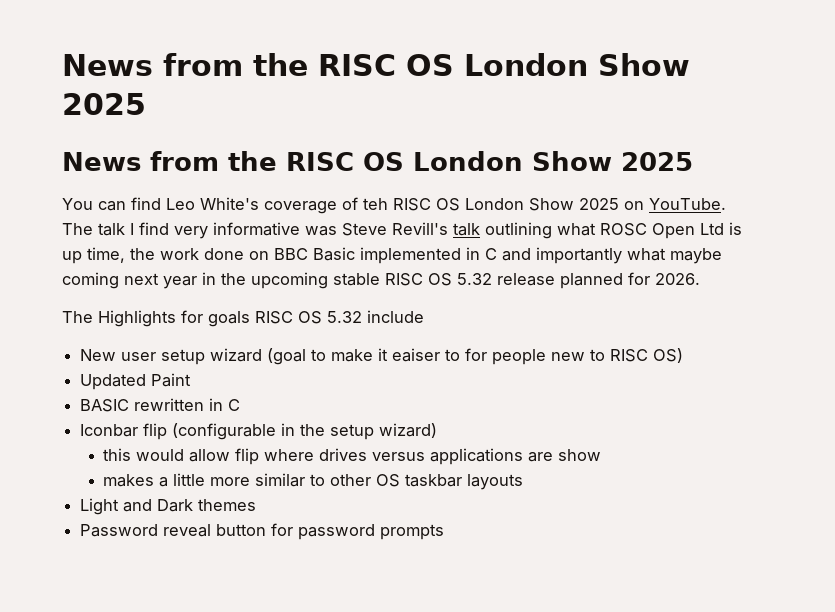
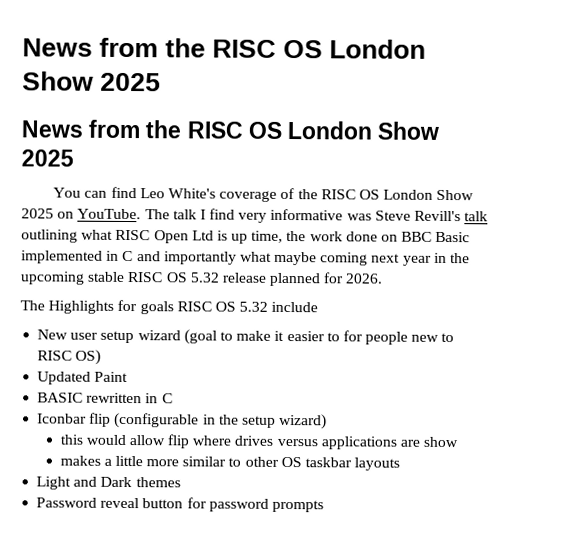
- You can find Leo White's coverage of teh RISC OS London Show 2025 on YouTube.
+ You can find Leo White's coverage of the RISC OS London Show 2025 on YouTube.
- The talk I find very informative was Steve Revill's talk outlining what ROSC Open Ltd is up time, the work done on BBC Basic implemented in C and importantly what maybe coming next year in the upcoming stable RISC OS 5.32 release planned for 2026.
+ The talk I find very informative was Steve Revill's talk outlining what RISC Open Ltd is up time, the work done on BBC Basic implemented in C and importantly what maybe coming next year in the upcoming stable RISC OS 5.32 release planned for 2026.
- New user setup wizard (goal to make it eaiser to for people new to RISC OS)
+ New user setup wizard (goal to make it easier to for people new to RISC OS)

